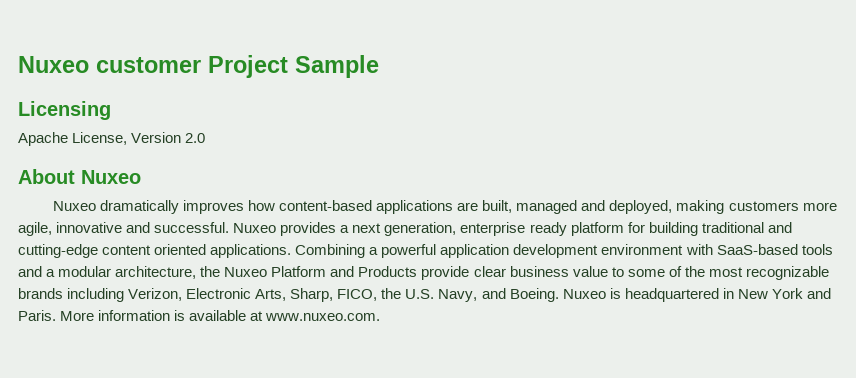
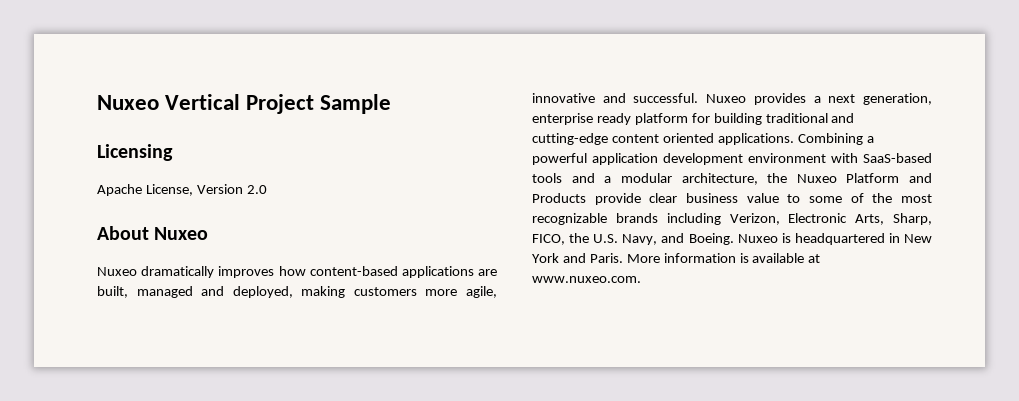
- Nuxeo customer Project Sample
+ Nuxeo Vertical Project Sample

